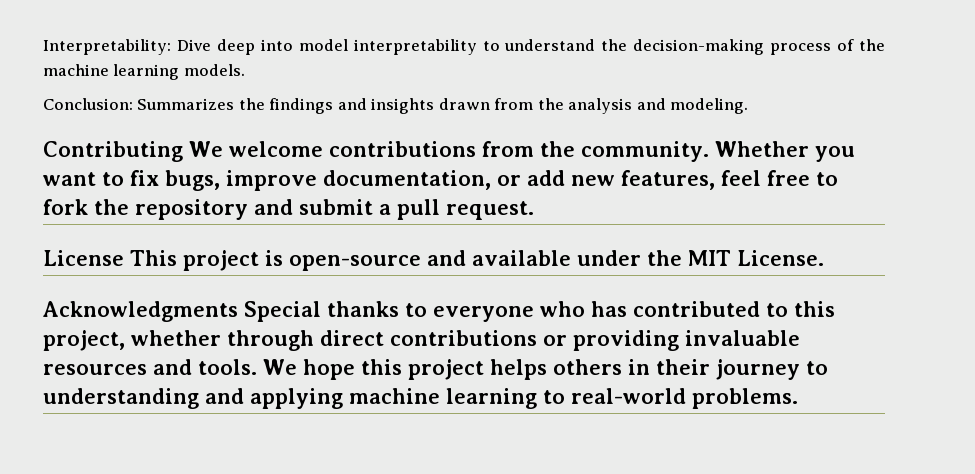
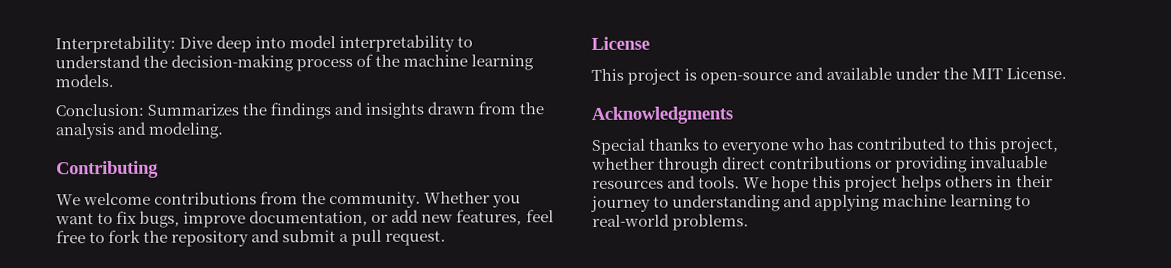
- Contributing We welcome contributions from the community.
+ Contributing
+ We welcome contributions from the community.
- License This project is open-source and available under the MIT License.
+ License
+ This project is open-source and available under the MIT License.
- Acknowledgments Special thanks to everyone who has contributed to this project, whether through direct contributions or providing invaluable resources and tools.
+ Acknowledgments
+ Special thanks to everyone who has contributed to this project, whether through direct contributions or providing invaluable resources and tools.

